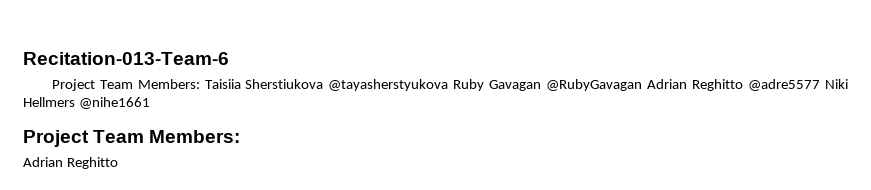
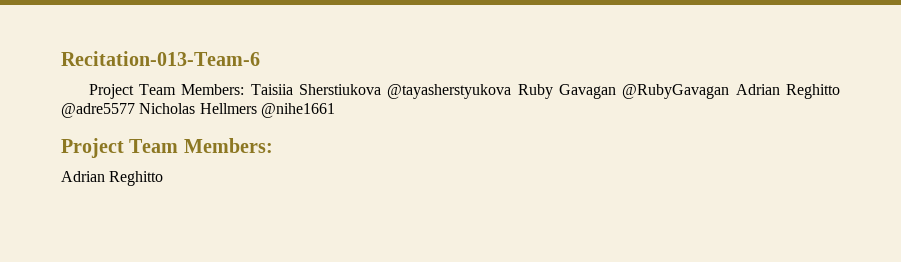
- Project Team Members: Taisiia Sherstiukova @tayasherstyukova Ruby Gavagan @RubyGavagan Adrian Reghitto @adre5577 Niki Hellmers @nihe1661
+ Project Team Members: Taisiia Sherstiukova @tayasherstyukova Ruby Gavagan @RubyGavagan Adrian Reghitto @adre5577 Nicholas Hellmers @nihe1661

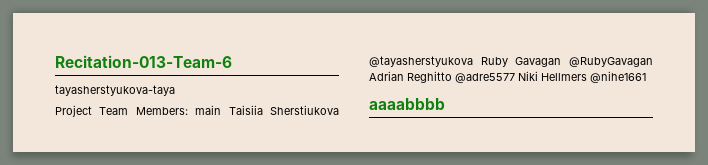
- Project Team Members: Taisiia Sherstiukova @tayasherstyukova Ruby Gavagan @RubyGavagan Adrian Reghitto @adre5577 Nicholas Hellmers @nihe1661
- Project Team Members:
- Adrian Reghitto
+ tayasherstyukova-taya
+ Project Team Members: main Taisiia Sherstiukova @tayasherstyukova Ruby Gavagan @RubyGavagan Adrian Reghitto @adre5577 Niki Hellmers @nihe1661
+ aaaabbbb

